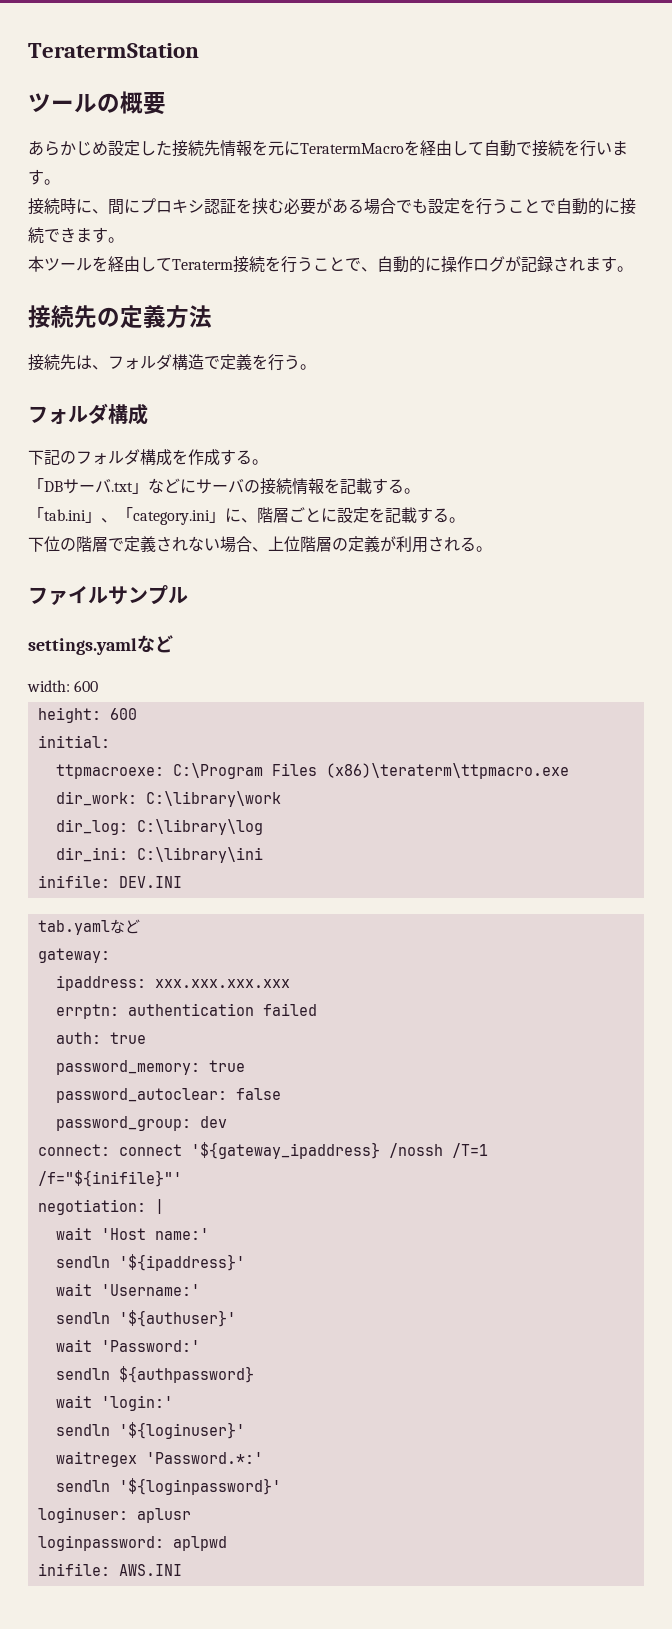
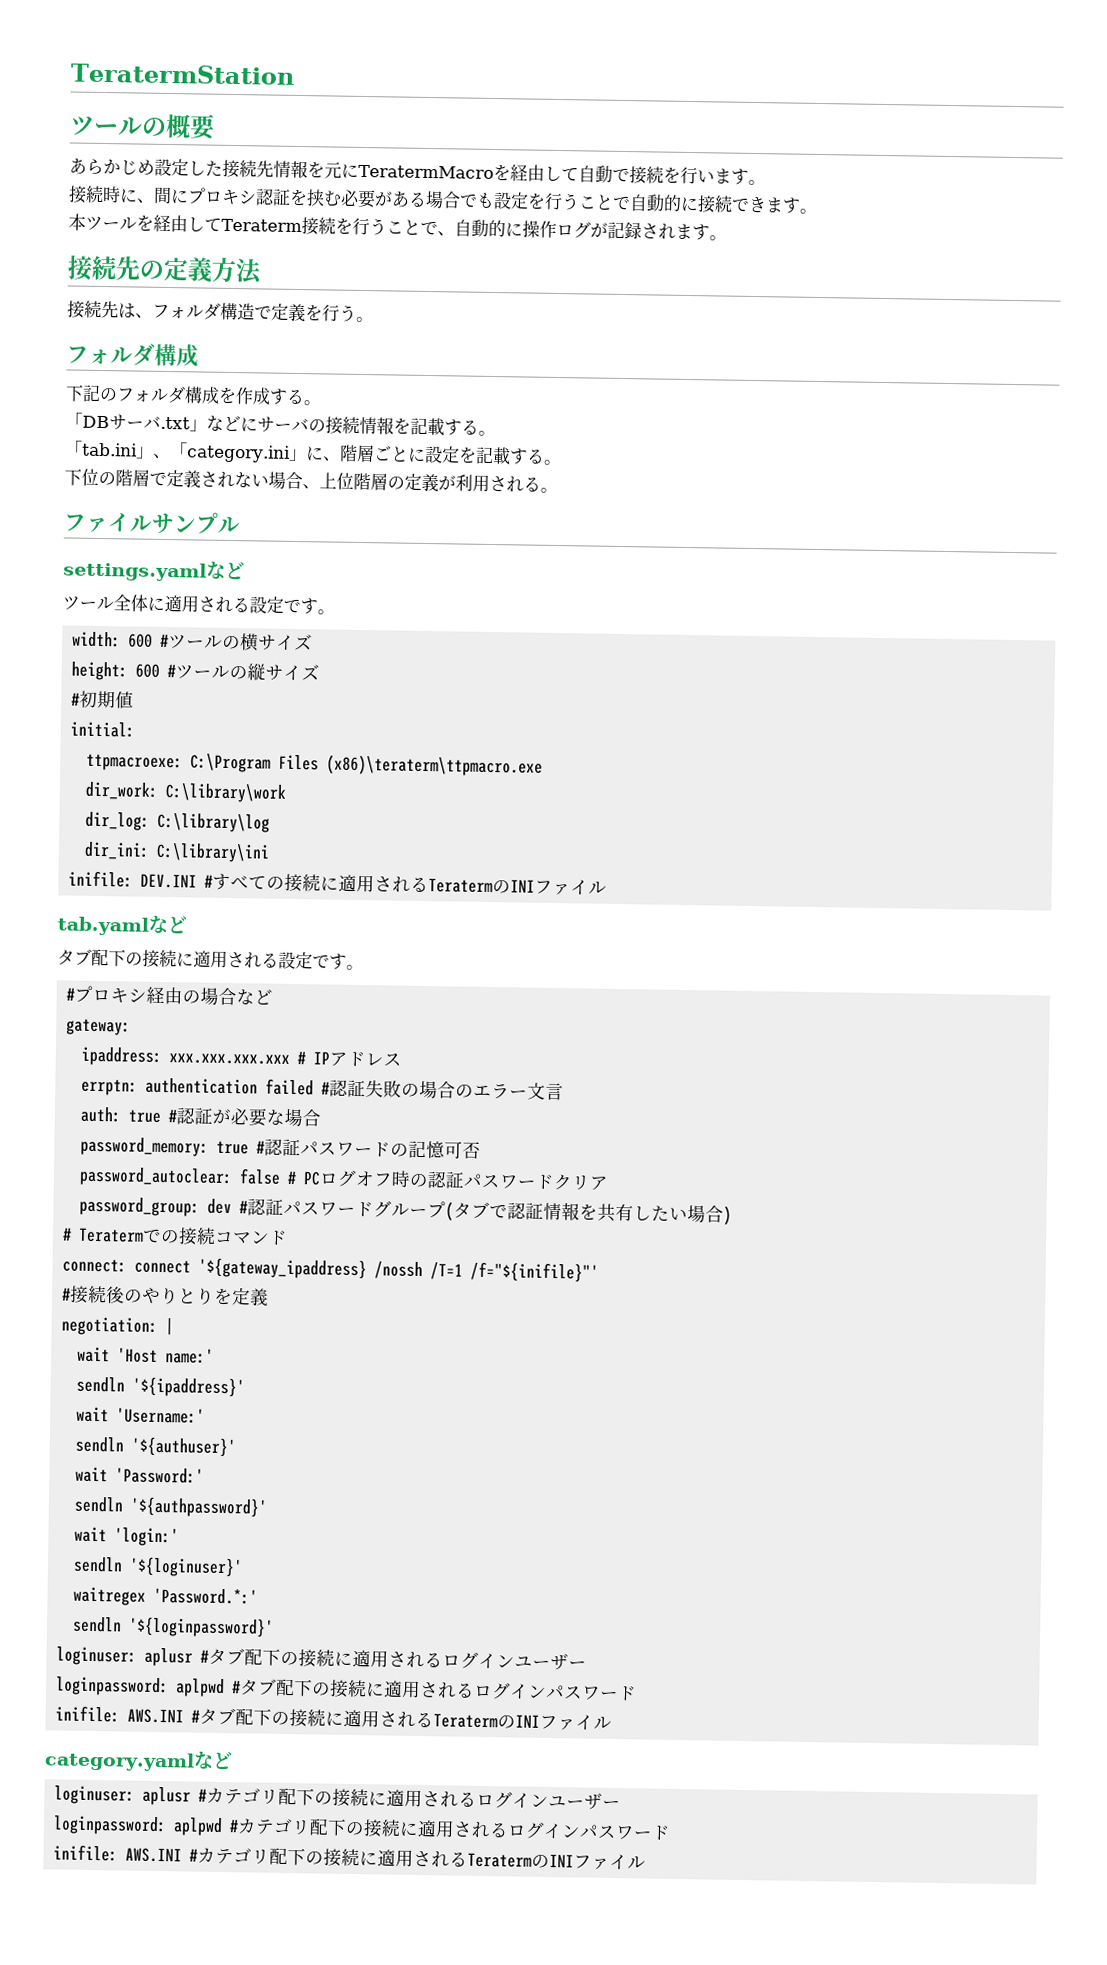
- width: 600
- height: 600
+ ツール全体に適用される設定です。
+ width: 600 #ツールの横サイズ
+ height: 600 #ツールの縦サイズ
+ #初期値
- inifile: DEV.INI
+ inifile: DEV.INI #すべての接続に適用されるTeratermのINIファイル
  tab.yamlなど
+ タブ配下の接続に適用される設定です。
+ #プロキシ経由の場合など
- ipaddress: xxx.xxx.xxx.xxx
+ ipaddress: xxx.xxx.xxx.xxx # IPアドレス
- errptn: authentication failed
- auth: true
- password_memory: true
- password_autoclear: false
- password_group: dev
+ errptn: authentication failed #認証失敗の場合のエラー文言
+ auth: true #認証が必要な場合
+ password_memory: true #認証パスワードの記憶可否
+ password_autoclear: false # PCログオフ時の認証パスワードクリア
+ password_group: dev #認証パスワードグループ(タブで認証情報を共有したい場合)
+ # Teratermでの接続コマンド
+ #接続後のやりとりを定義
- sendln ${authpassword}
+ sendln '${authpassword}'
- loginuser: aplusr
- loginpassword: aplpwd
- inifile: AWS.INI
+ loginuser: aplusr #タブ配下の接続に適用されるログインユーザー
+ loginpassword: aplpwd #タブ配下の接続に適用されるログインパスワード
+ inifile: AWS.INI #タブ配下の接続に適用されるTeratermのINIファイル
+ category.yamlなど
+ loginuser: aplusr #カテゴリ配下の接続に適用されるログインユーザー
+ loginpassword: aplpwd #カテゴリ配下の接続に適用されるログインパスワード
+ inifile: AWS.INI #カテゴリ配下の接続に適用されるTeratermのINIファイル

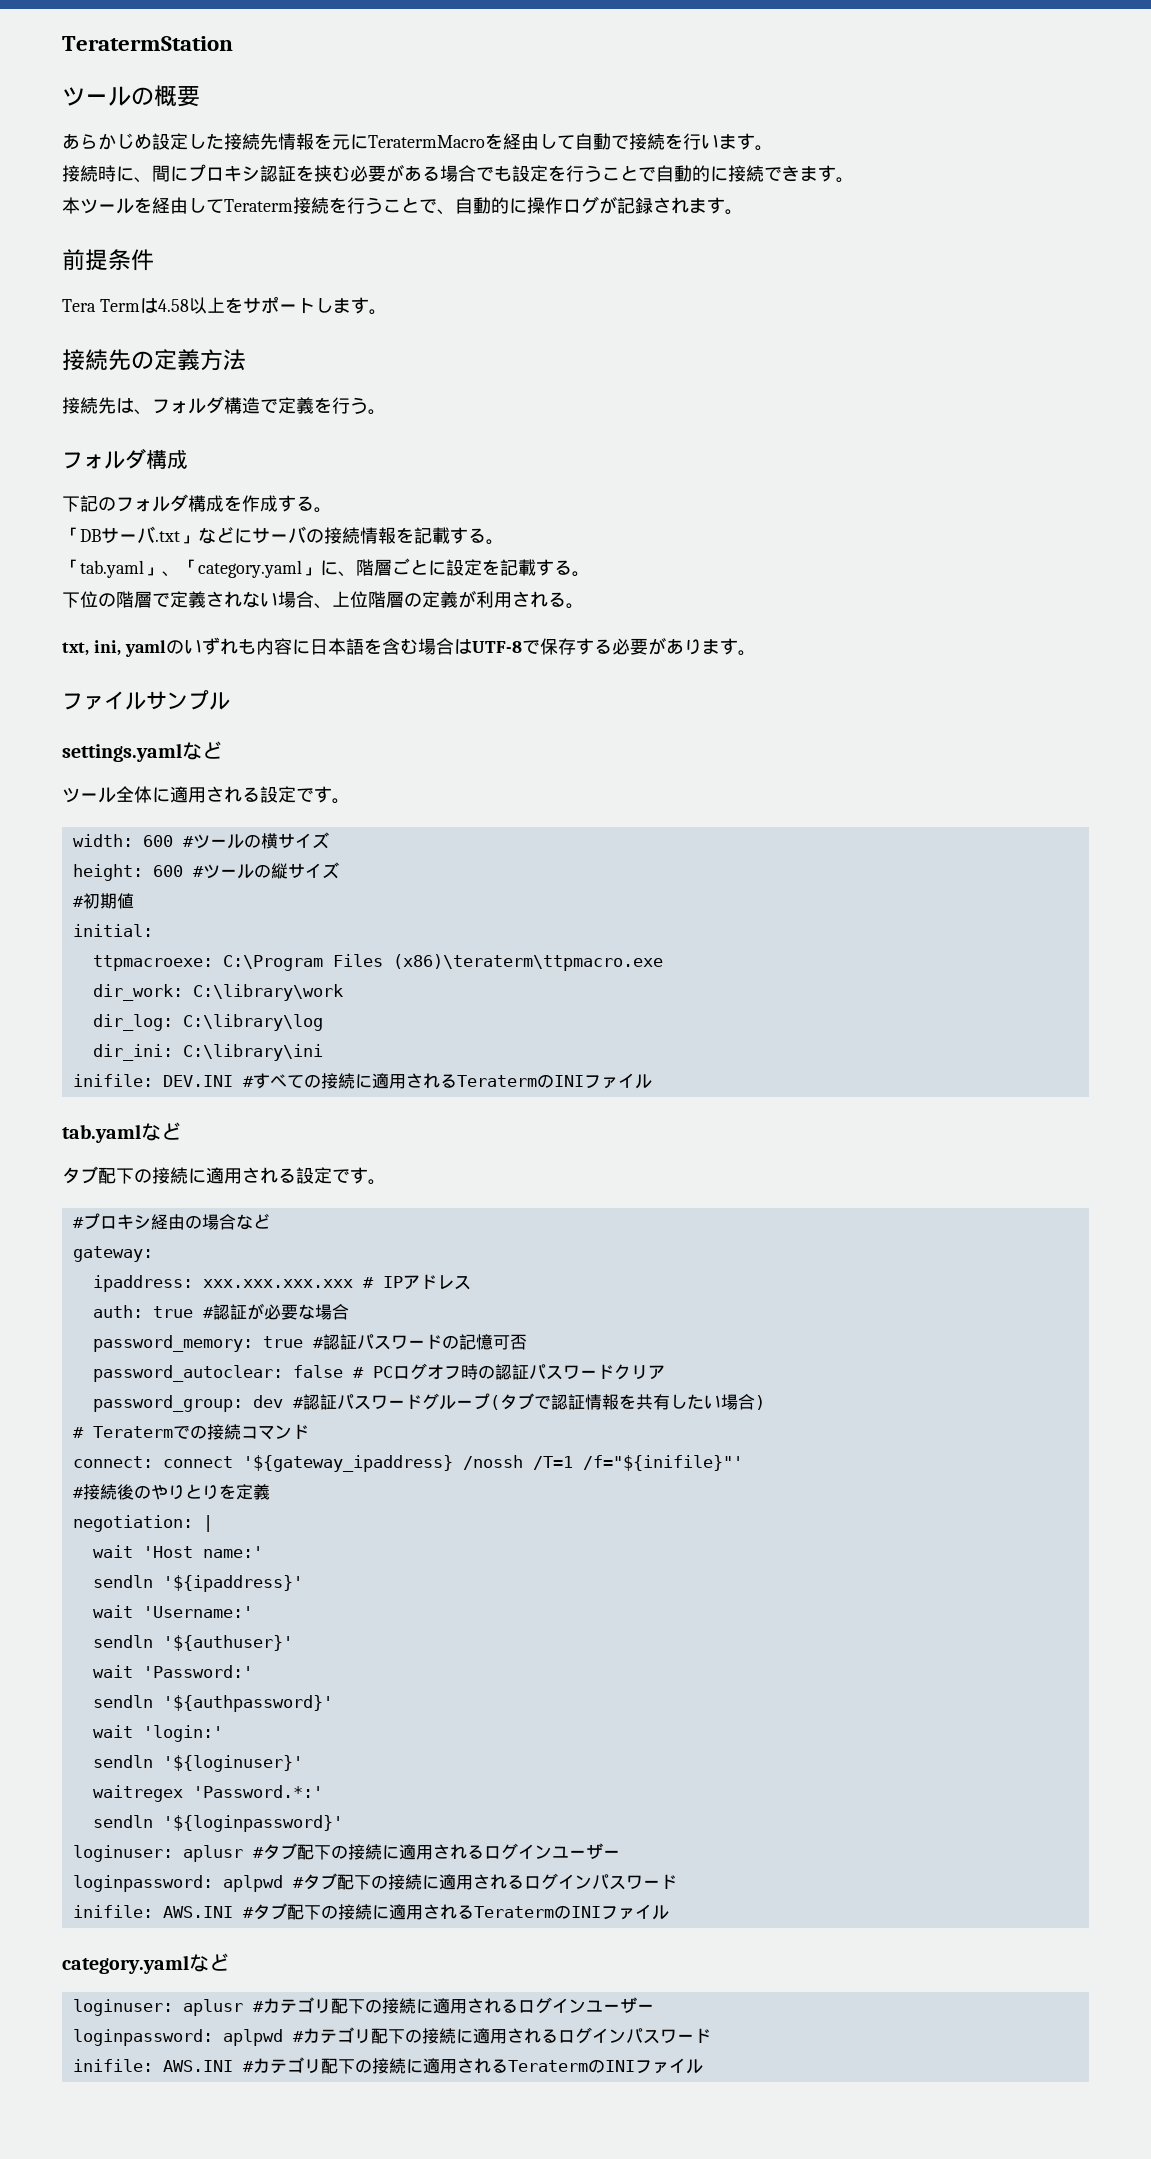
+ 前提条件
+ Tera Termは4.58以上をサポートします。
- 「tab.ini」、「category.ini」に、階層ごとに設定を記載する。
+ 「tab.yaml」、「category.yaml」に、階層ごとに設定を記載する。
+ txt, ini, yamlのいずれも内容に日本語を含む場合はUTF-8で保存する必要があります。
- errptn: authentication failed #認証失敗の場合のエラー文言

